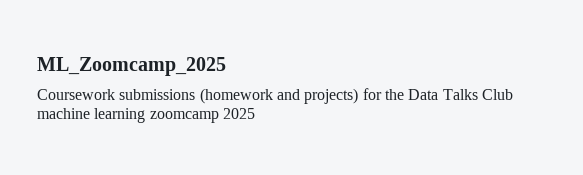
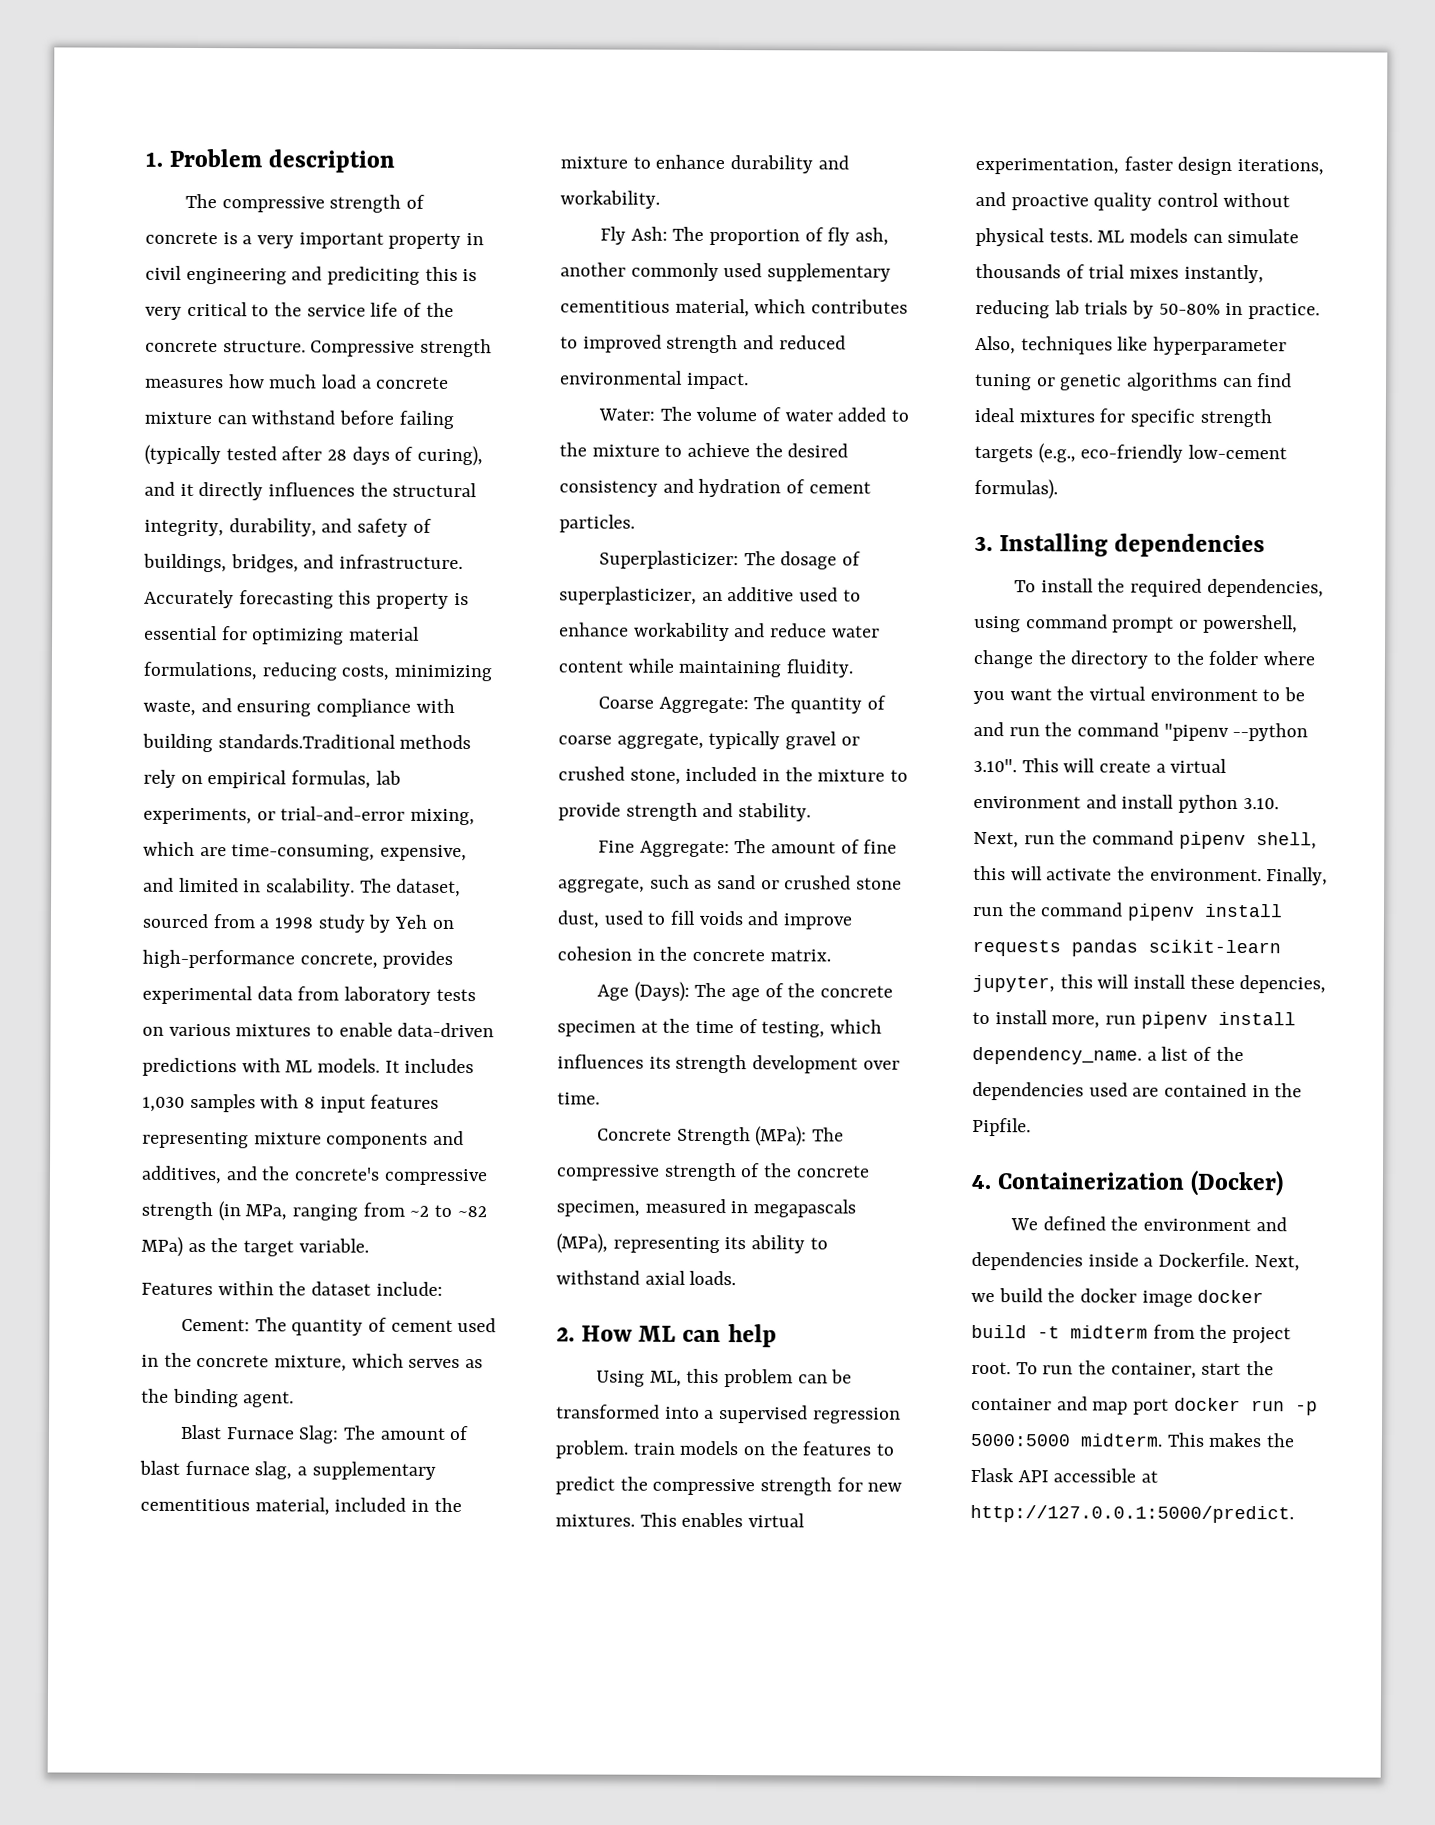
- ML_Zoomcamp_2025
- Coursework submissions (homework and projects) for the Data Talks Club machine learning zoomcamp 2025
+ 1. Problem description
+ The compressive strength of concrete is a very important property in civil engineering and prediciting this is very critical to the service life of the concrete structure. Compressive strength measures how much load a concrete mixture can withstand before failing (typically tested after 28 days of curing), and it directly influences the structural integrity, durability, and safety of buildings, bridges, and infrastructure. Accurately forecasting this property is essential for optimizing material formulations, reducing costs, minimizing waste, and ensuring compliance with building standards.Traditional methods rely on empirical formulas, lab experiments, or trial-and-error mixing, which are time-consuming, expensive, and limited in scalability. The dataset, sourced from a 1998 study by Yeh on high-performance concrete, provides experimental data from laboratory tests on various mixtures to enable data-driven predictions with ML models. It includes 1,030 samples with 8 input features representing mixture components and additives, and the concrete's compressive strength (in MPa, ranging from ~2 to ~82 MPa) as the target variable.
+ Features within the dataset include:
+ Cement: The quantity of cement used in the concrete mixture, which serves as the binding agent.
+ Blast Furnace Slag: The amount of blast furnace slag, a supplementary cementitious material, included in the mixture to enhance durability and workability.
+ Fly Ash: The proportion of fly ash, another commonly used supplementary cementitious material, which contributes to improved strength and reduced environmental impact.
+ Water: The volume of water added to the mixture to achieve the desired consistency and hydration of cement particles.
+ Superplasticizer: The dosage of superplasticizer, an additive used to enhance workability and reduce water content while maintaining fluidity.
+ Coarse Aggregate: The quantity of coarse aggregate, typically gravel or crushed stone, included in the mixture to provide strength and stability.
+ Fine Aggregate: The amount of fine aggregate, such as sand or crushed stone dust, used to fill voids and improve cohesion in the concrete matrix.
+ Age (Days): The age of the concrete specimen at the time of testing, which influences its strength development over time.
+ Concrete Strength (MPa): The compressive strength of the concrete specimen, measured in megapascals (MPa), representing its ability to withstand axial loads.
+ 2. How ML can help
+ Using ML, this problem can be transformed into a supervised regression problem. train models on the features to predict the compressive strength for new mixtures. This enables virtual experimentation, faster design iterations, and proactive quality control without physical tests. ML models can simulate thousands of trial mixes instantly, reducing lab trials by 50-80% in practice. Also, techniques like hyperparameter tuning or genetic algorithms can find ideal mixtures for specific strength targets (e.g., eco-friendly low-cement formulas).
+ 3. Installing dependencies
+ To install the required dependencies, using command prompt or powershell, change the directory to the folder where you want the virtual environment to be and run the command "pipenv --python 3.10". This will create a virtual environment and install python 3.10. Next, run the command pipenv shell, this will activate the environment. Finally, run the command pipenv install requests pandas scikit-learn jupyter, this will install these depencies, to install more, run pipenv install dependency_name. a list of the dependencies used are contained in the Pipfile.
+ 4. Containerization (Docker)
+ We defined the environment and dependencies inside a Dockerfile. Next, we build the docker image docker build -t midterm from the project root. To run the container, start the container and map port docker run -p 5000:5000 midterm. This makes the Flask API accessible at http://127.0.0.1:5000/predict.

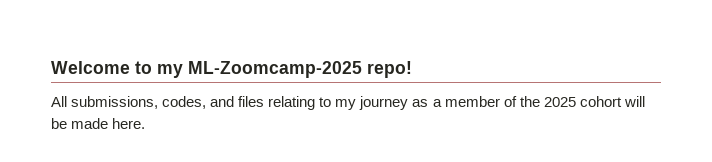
- 1. Problem description
- The compressive strength of concrete is a very important property in civil engineering and prediciting this is very critical to the service life of the concrete structure. Compressive strength measures how much load a concrete mixture can withstand before failing (typically tested after 28 days of curing), and it directly influences the structural integrity, durability, and safety of buildings, bridges, and infrastructure. Accurately forecasting this property is essential for optimizing material formulations, reducing costs, minimizing waste, and ensuring compliance with building standards.Traditional methods rely on empirical formulas, lab experiments, or trial-and-error mixing, which are time-consuming, expensive, and limited in scalability. The dataset, sourced from a 1998 study by Yeh on high-performance concrete, provides experimental data from laboratory tests on various mixtures to enable data-driven predictions with ML models. It includes 1,030 samples with 8 input features representing mixture components and additives, and the concrete's compressive strength (in MPa, ranging from ~2 to ~82 MPa) as the target variable.
- Features within the dataset include:
- Cement: The quantity of cement used in the concrete mixture, which serves as the binding agent.
- Blast Furnace Slag: The amount of blast furnace slag, a supplementary cementitious material, included in the mixture to enhance durability and workability.
- Fly Ash: The proportion of fly ash, another commonly used supplementary cementitious material, which contributes to improved strength and reduced environmental impact.
- Water: The volume of water added to the mixture to achieve the desired consistency and hydration of cement particles.
- Superplasticizer: The dosage of superplasticizer, an additive used to enhance workability and reduce water content while maintaining fluidity.
- Coarse Aggregate: The quantity of coarse aggregate, typically gravel or crushed stone, included in the mixture to provide strength and stability.
- Fine Aggregate: The amount of fine aggregate, such as sand or crushed stone dust, used to fill voids and improve cohesion in the concrete matrix.
- Age (Days): The age of the concrete specimen at the time of testing, which influences its strength development over time.
- Concrete Strength (MPa): The compressive strength of the concrete specimen, measured in megapascals (MPa), representing its ability to withstand axial loads.
- 2. How ML can help
- Using ML, this problem can be transformed into a supervised regression problem. train models on the features to predict the compressive strength for new mixtures. This enables virtual experimentation, faster design iterations, and proactive quality control without physical tests. ML models can simulate thousands of trial mixes instantly, reducing lab trials by 50-80% in practice. Also, techniques like hyperparameter tuning or genetic algorithms can find ideal mixtures for specific strength targets (e.g., eco-friendly low-cement formulas).
- 3. Installing dependencies
- To install the required dependencies, using command prompt or powershell, change the directory to the folder where you want the virtual environment to be and run the command "pipenv --python 3.10". This will create a virtual environment and install python 3.10. Next, run the command pipenv shell, this will activate the environment. Finally, run the command pipenv install requests pandas scikit-learn jupyter, this will install these depencies, to install more, run pipenv install dependency_name. a list of the dependencies used are contained in the Pipfile.
- 4. Containerization (Docker)
- We defined the environment and dependencies inside a Dockerfile. Next, we build the docker image docker build -t midterm from the project root. To run the container, start the container and map port docker run -p 5000:5000 midterm. This makes the Flask API accessible at http://127.0.0.1:5000/predict.
+ Welcome to my ML-Zoomcamp-2025 repo!
+ All submissions, codes, and files relating to my journey as a member of the 2025 cohort will be made here.

